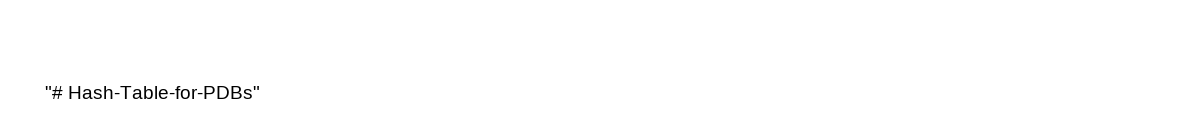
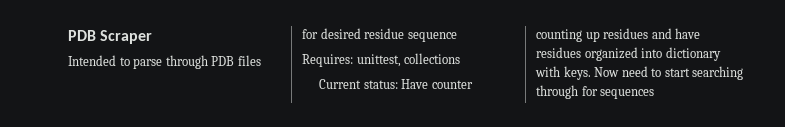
- "# Hash-Table-for-PDBs"
+ PDB Scraper
+ Intended to parse through PDB files for desired residue sequence
+ Requires: unittest, collections
+ Current status: Have counter counting up residues and have residues organized into dictionary with keys. Now need to start searching through for sequences

